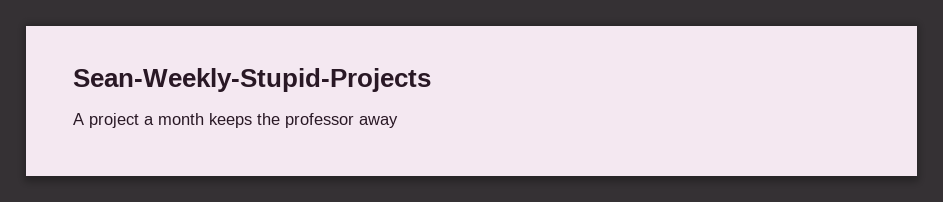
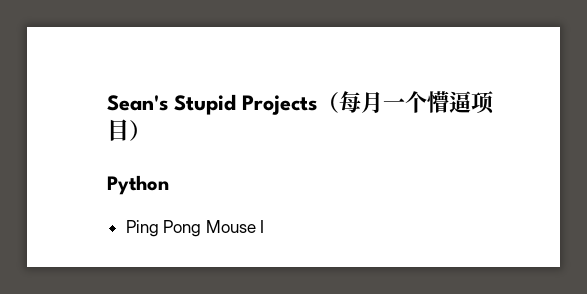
- Sean-Weekly-Stupid-Projects
- A project a month keeps the professor away
+ Sean's Stupid Projects（每月一个懵逼项目）
+ Python
+ Ping Pong Mouse I

